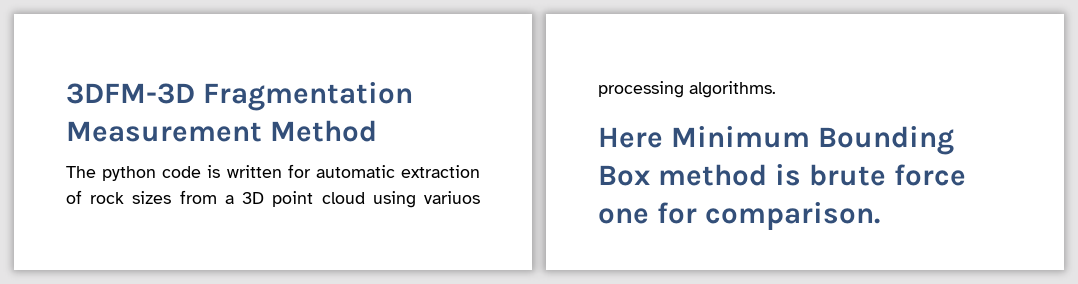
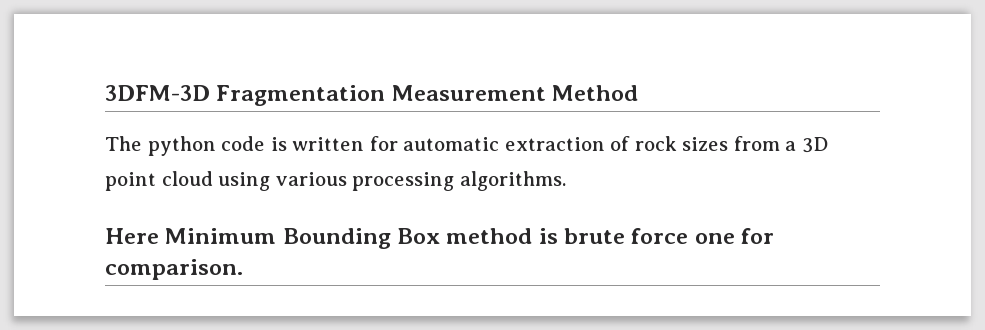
- The python code is written for automatic extraction of rock sizes from a 3D point cloud using variuos processing algorithms.
+ The python code is written for automatic extraction of rock sizes from a 3D point cloud using various processing algorithms.

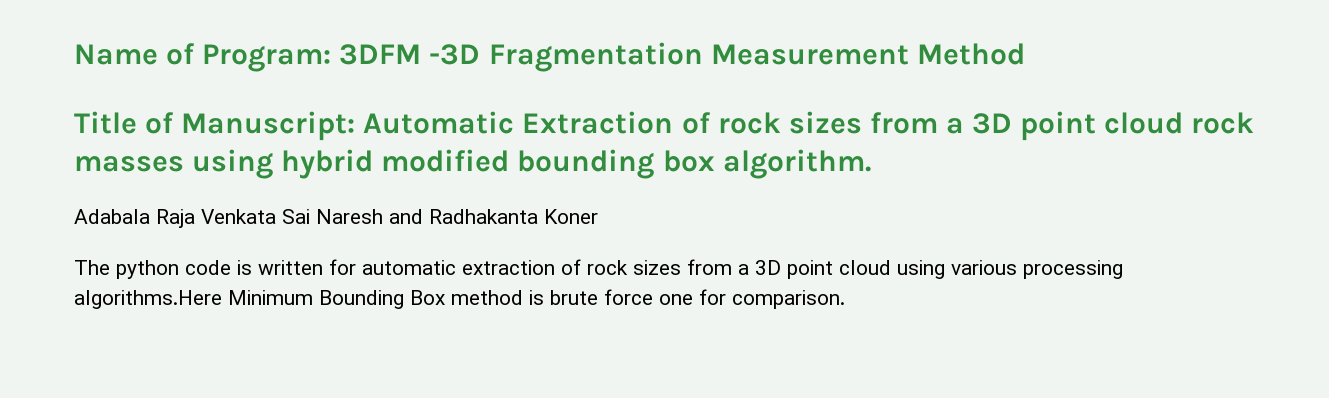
- 3DFM-3D Fragmentation Measurement Method
+ Name of Program: 3DFM -3D Fragmentation Measurement Method
+ Title of Manuscript: Automatic Extraction of rock sizes from a 3D point cloud rock masses using hybrid modified bounding box algorithm.
+ Adabala Raja Venkata Sai Naresh and Radhakanta Koner
- The python code is written for automatic extraction of rock sizes from a 3D point cloud using various processing algorithms.
- Here Minimum Bounding Box method is brute force one for comparison.
+ The python code is written for automatic extraction of rock sizes from a 3D point cloud using various processing algorithms.Here Minimum Bounding Box method is brute force one for comparison.

